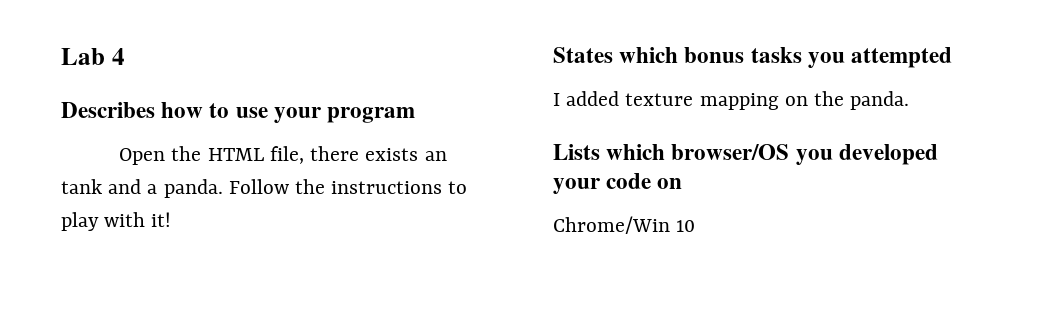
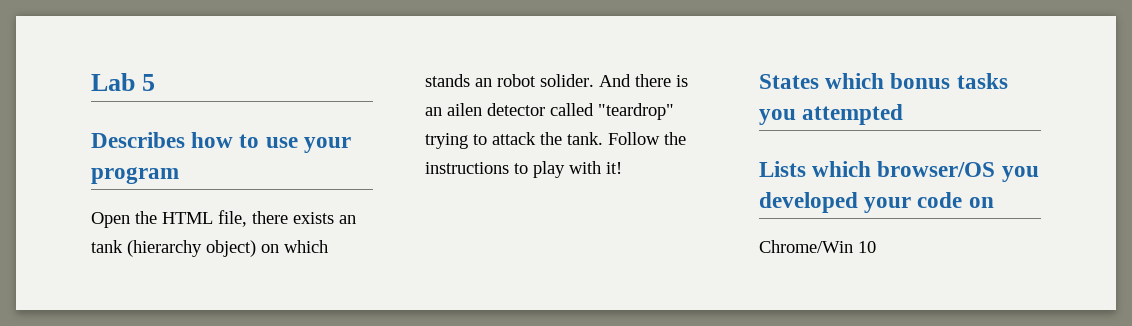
- Lab 4
+ Lab 5
- Open the HTML file, there exists an tank and a panda.
+ Open the HTML file, there exists an tank (hierarchy object) on which stands an robot solider. And there is an ailen detector called "teardrop" trying to attack the tank.
- I added texture mapping on the panda.

